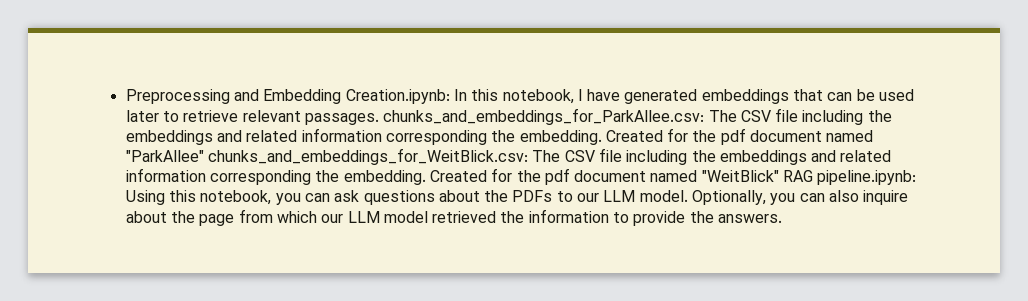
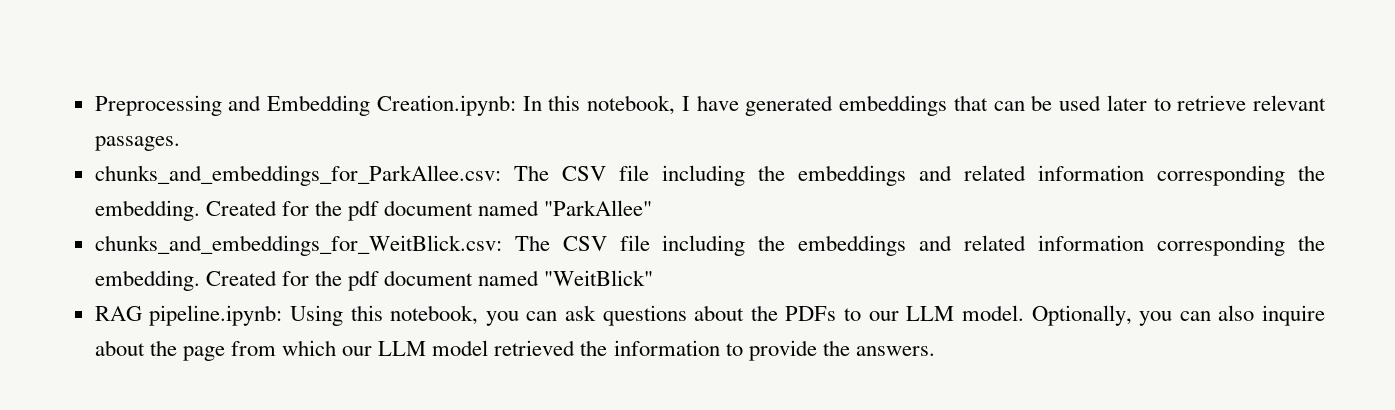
- Preprocessing and Embedding Creation.ipynb: In this notebook, I have generated embeddings that can be used later to retrieve relevant passages. chunks_and_embeddings_for_ParkAllee.csv: The CSV file including the embeddings and related information corresponding the embedding.
+ Preprocessing and Embedding Creation.ipynb: In this notebook, I have generated embeddings that can be used later to retrieve relevant passages.
+ chunks_and_embeddings_for_ParkAllee.csv: The CSV file including the embeddings and related information corresponding the embedding.
- Created for the pdf document named "ParkAllee" chunks_and_embeddings_for_WeitBlick.csv: The CSV file including the embeddings and related information corresponding the embedding.
+ Created for the pdf document named "ParkAllee"
+ chunks_and_embeddings_for_WeitBlick.csv: The CSV file including the embeddings and related information corresponding the embedding.
- Created for the pdf document named "WeitBlick" RAG pipeline.ipynb: Using this notebook, you can ask questions about the PDFs to our LLM model.
+ Created for the pdf document named "WeitBlick"
+ RAG pipeline.ipynb: Using this notebook, you can ask questions about the PDFs to our LLM model.

